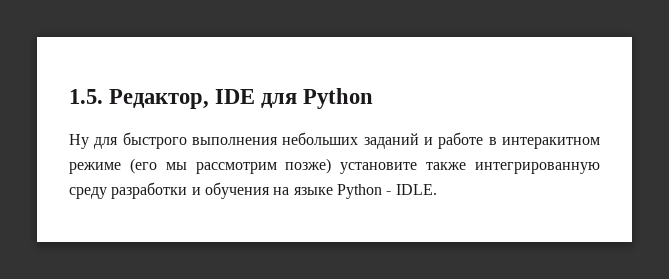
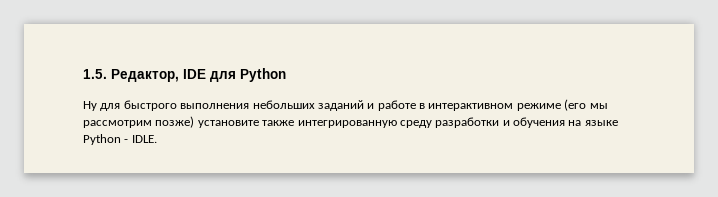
- Ну для быстрого выполнения небольших заданий и работе в интеракитном режиме (его мы рассмотрим позже) установите также интегрированную среду разработки и обучения на языке Python - IDLE.
+ Ну для быстрого выполнения небольших заданий и работе в интерактивном режиме (его мы рассмотрим позже) установите также интегрированную среду разработки и обучения на языке Python - IDLE.

